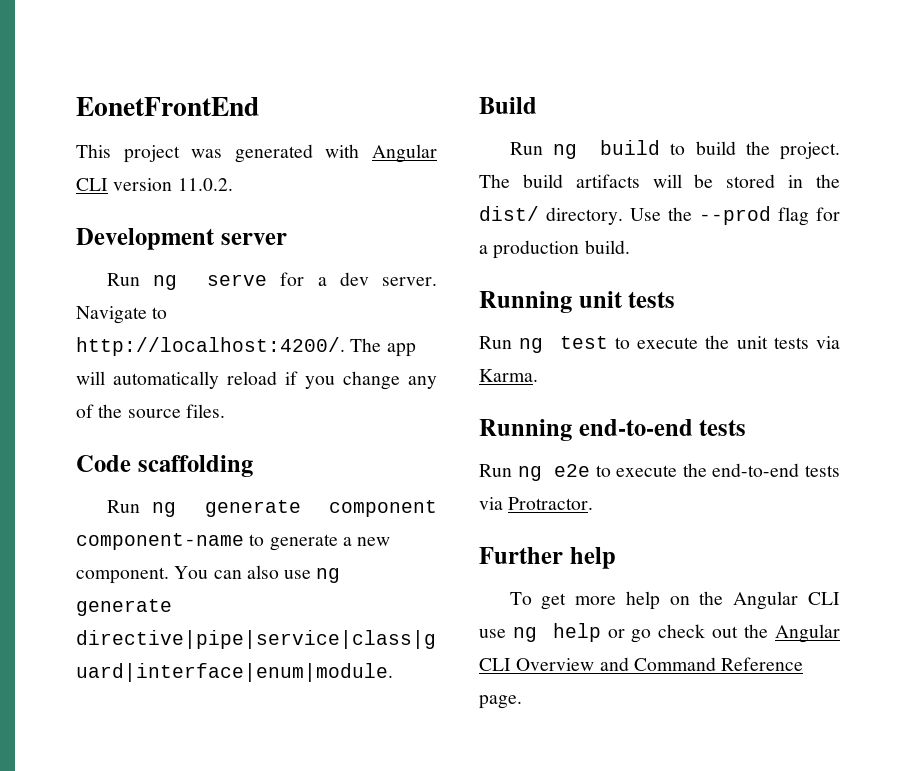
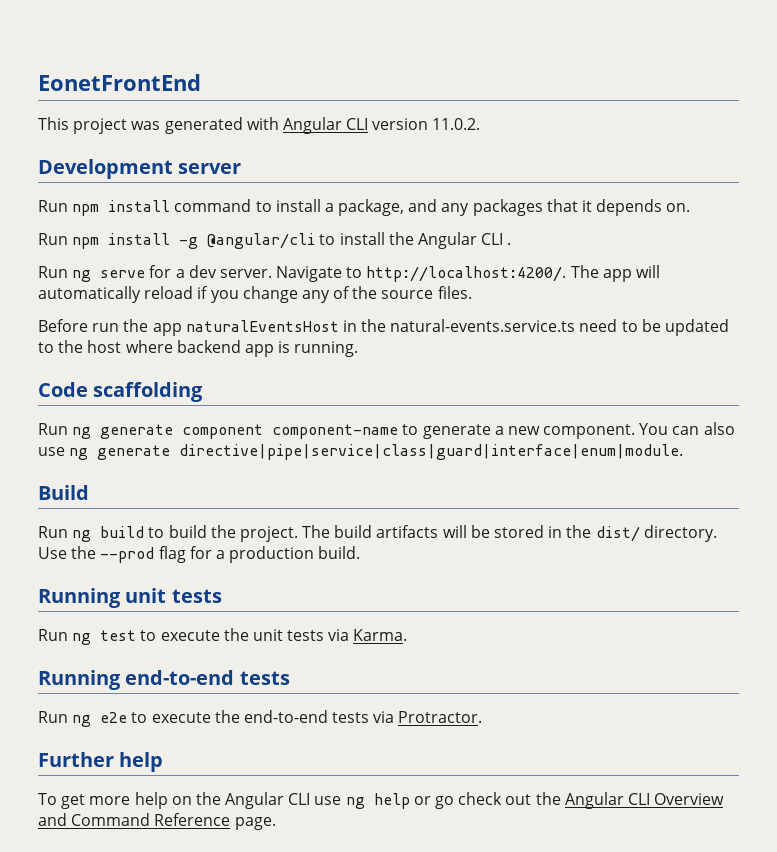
+ Run npm install command to install a package, and any packages that it depends on.
+ Run npm install -g @angular/cli to install the Angular CLI .
+ Before run the app naturalEventsHost in the natural-events.service.ts need to be updated to the host where backend app is running.

